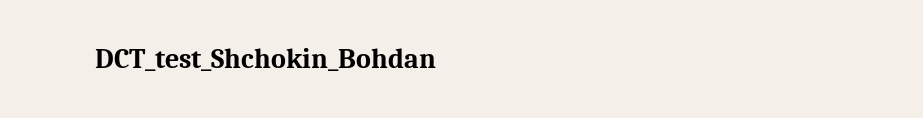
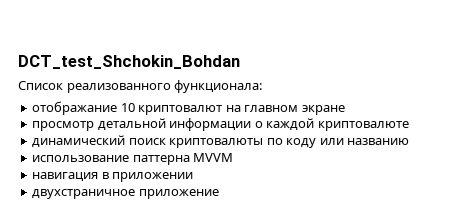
+ Список реализованного функционала:
+ отображание 10 криптовалют на главном экране
+ просмотр детальной информации о каждой криптовалюте
+ динамический поиск криптовалюты по коду или названию
+ использование паттерна MVVM
+ навигация в приложении
+ двухстраничное приложение

